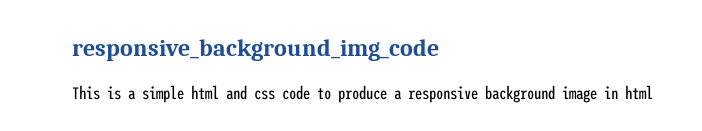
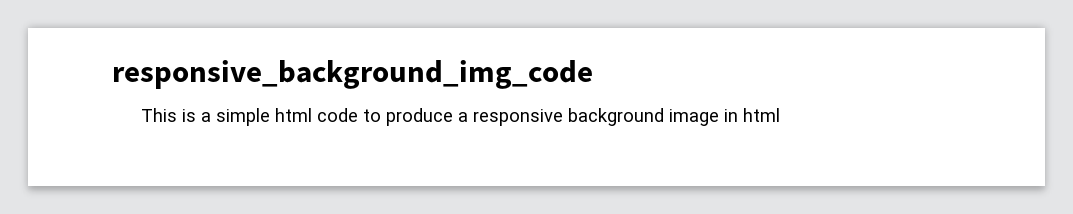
- This is a simple html and css code to produce a responsive background image in html
+ This is a simple html code to produce a responsive background image in html

